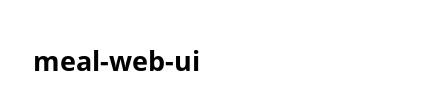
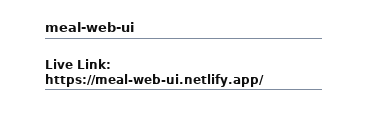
+ Live Link: https://meal-web-ui.netlify.app/

